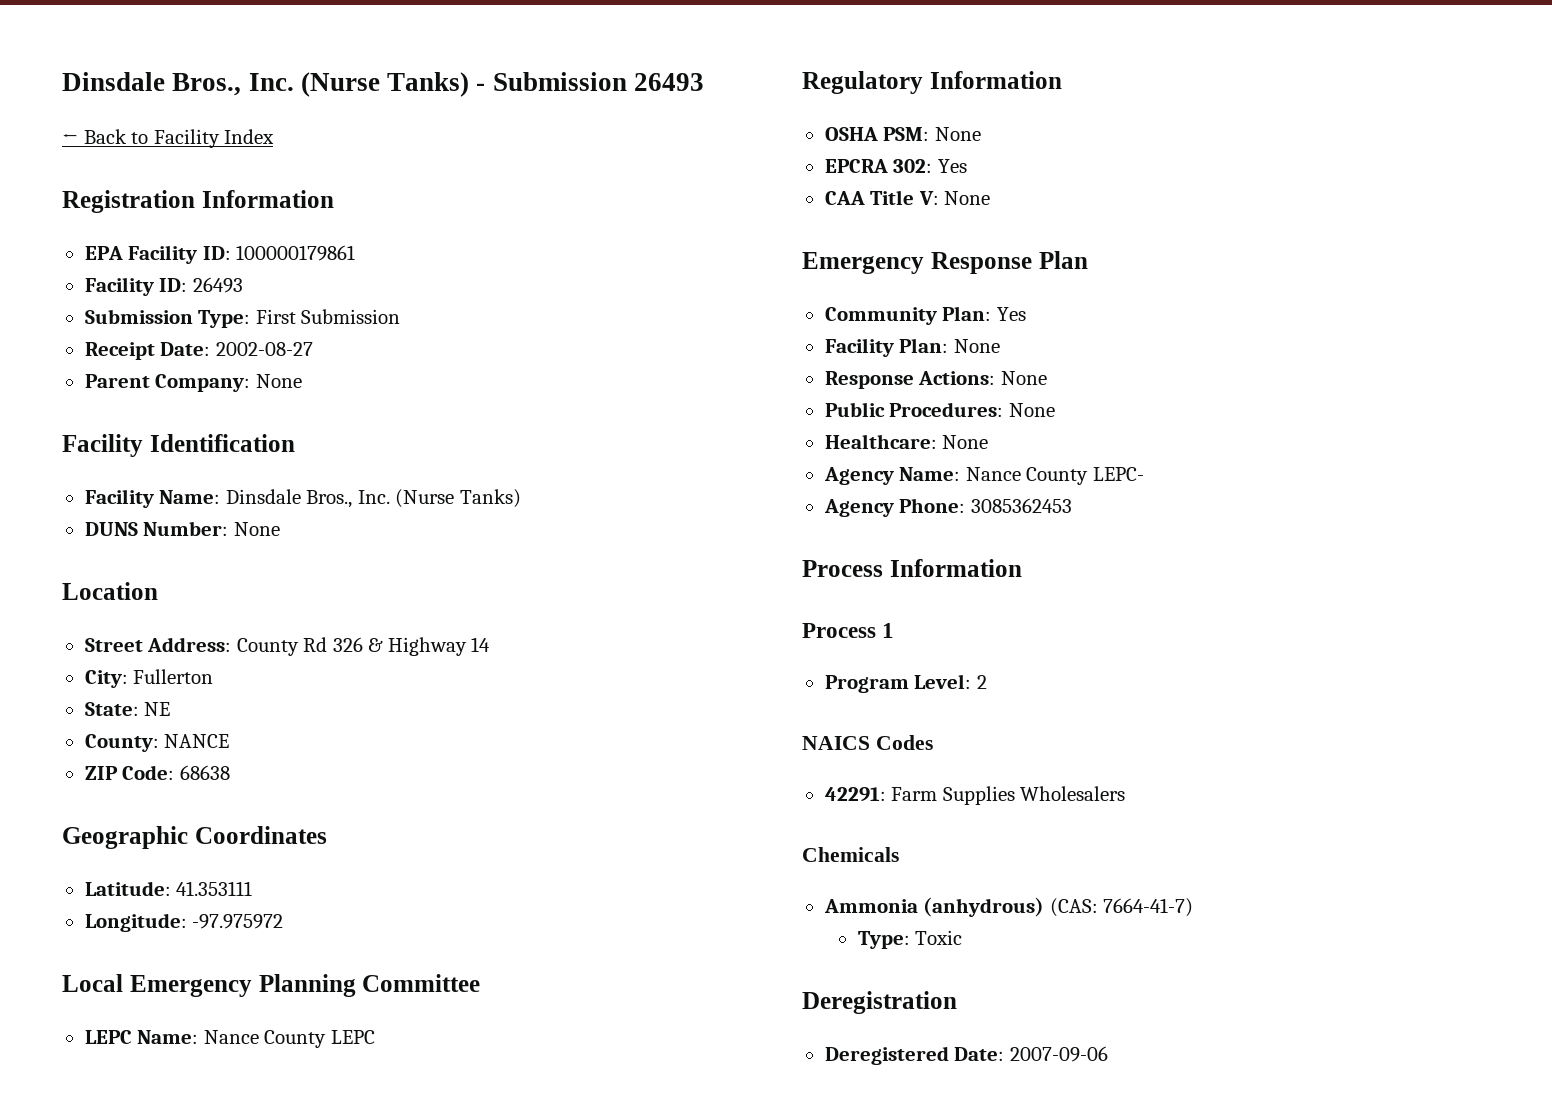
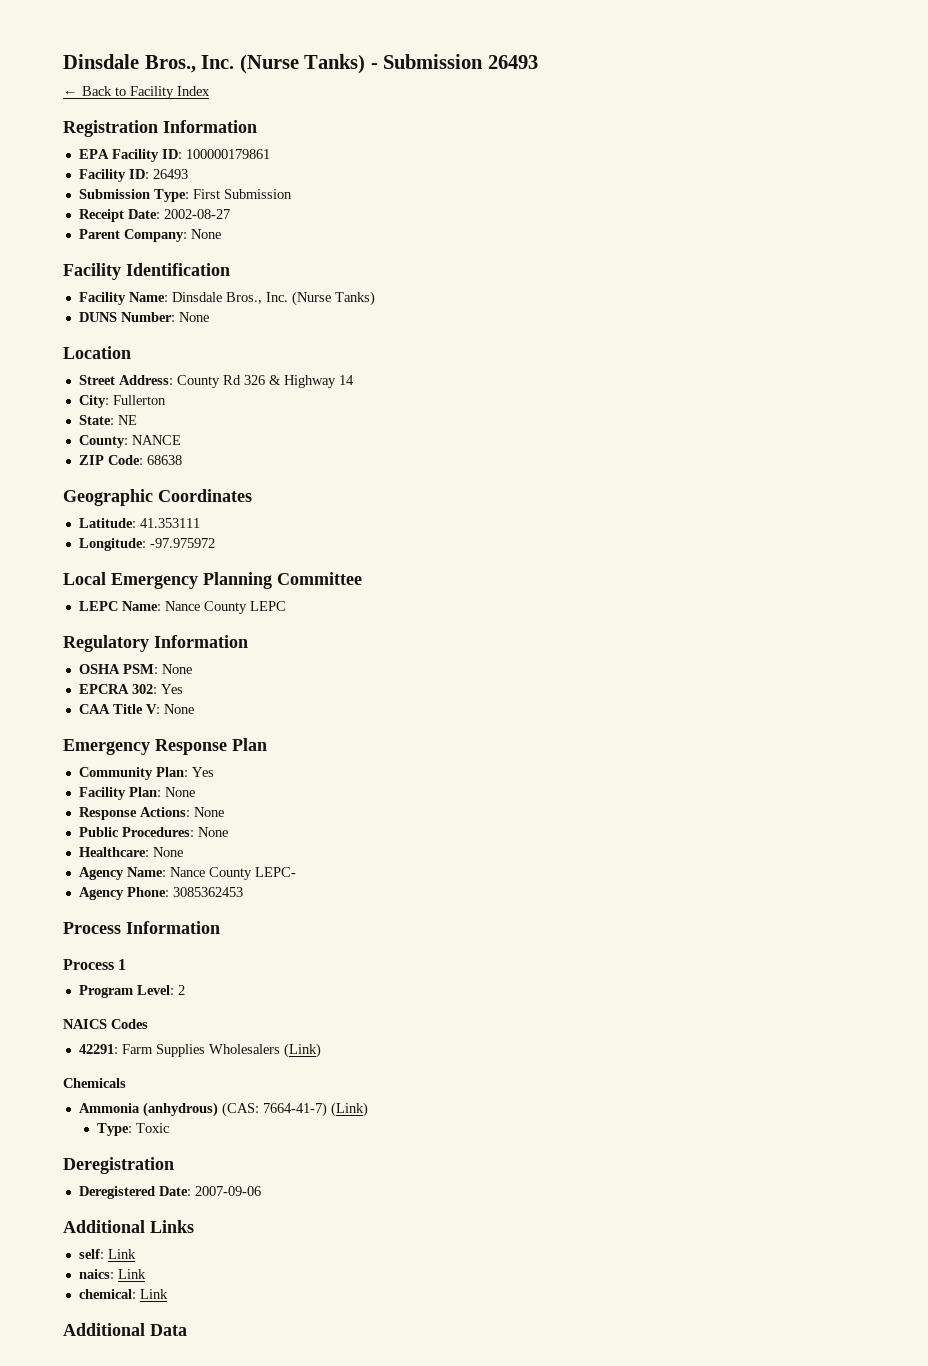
- 42291: Farm Supplies Wholesalers
+ 42291: Farm Supplies Wholesalers (Link)
- Ammonia (anhydrous) (CAS: 7664-41-7)
+ Ammonia (anhydrous) (CAS: 7664-41-7) (Link)
+ Additional Links
+ self: Link
+ naics: Link
+ chemical: Link
+ Additional Data

